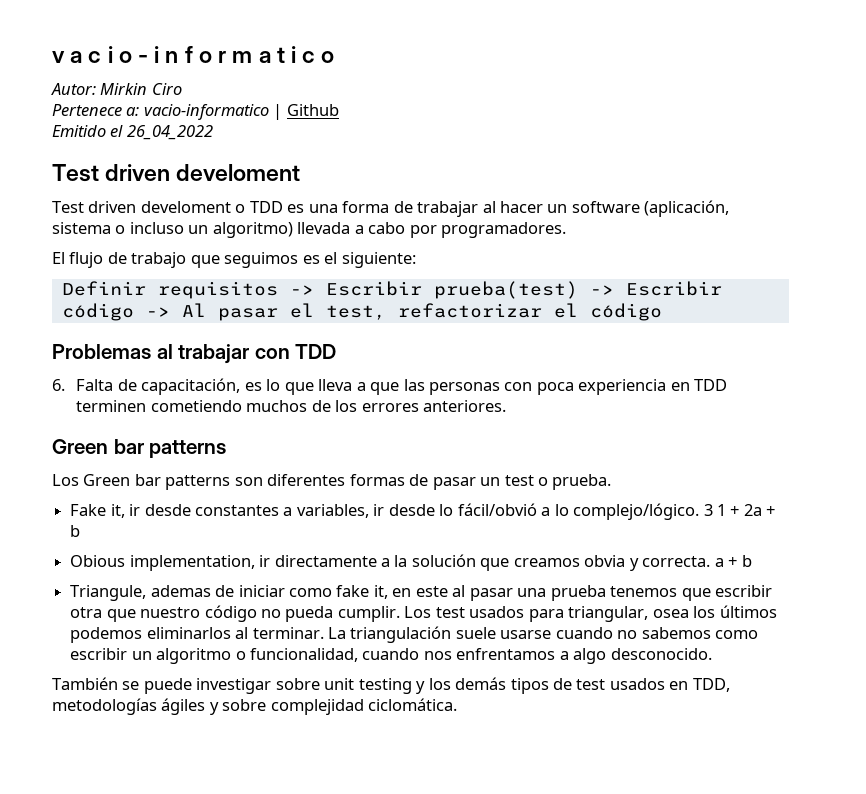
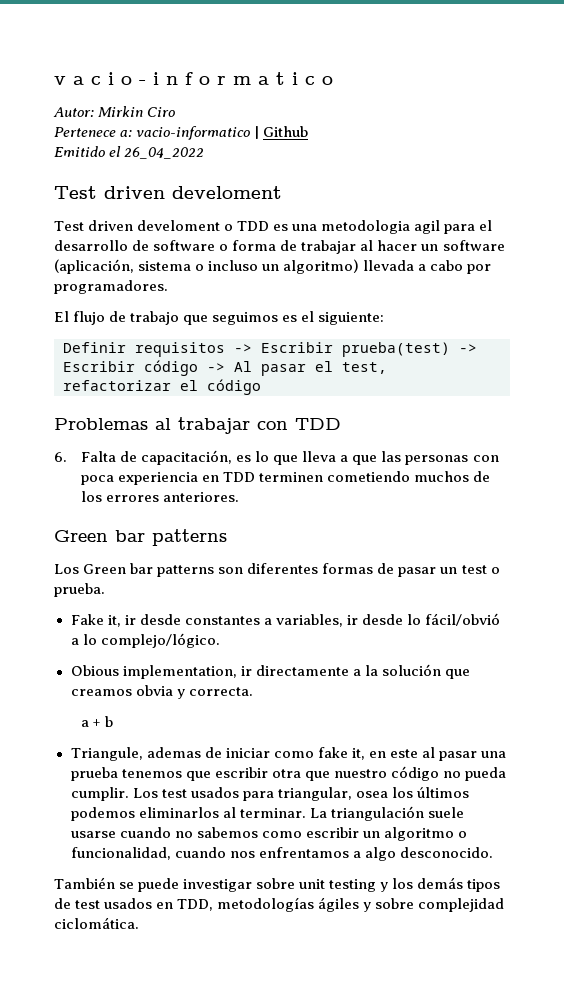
- Test driven develoment o TDD es una forma de trabajar al hacer un software (aplicación, sistema o incluso un algoritmo) llevada a cabo por programadores.
+ Test driven develoment o TDD es una metodologia agil para el desarrollo de software o forma de trabajar al hacer un software (aplicación, sistema o incluso un algoritmo) llevada a cabo por programadores.
- 3 1 + 2a + b
- Obious implementation, ir directamente a la solución que creamos obvia y correcta. a + b
+ Obious implementation, ir directamente a la solución que creamos obvia y correcta.
+ a + b

